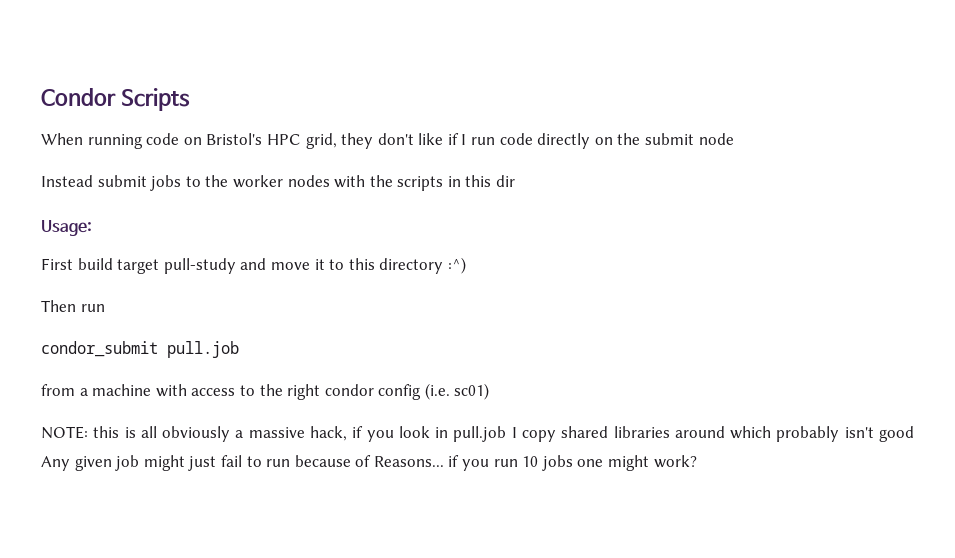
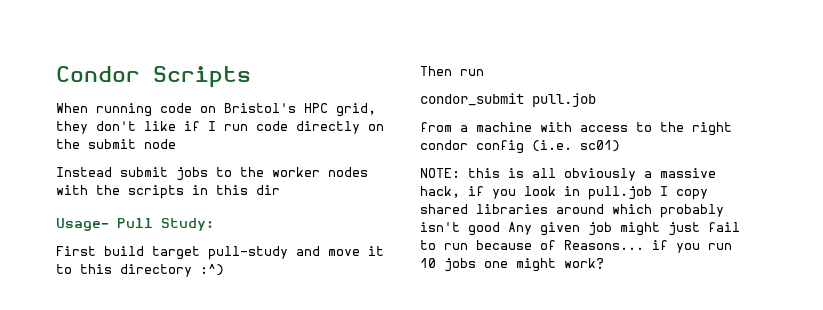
- Usage:
+ Usage- Pull Study:

